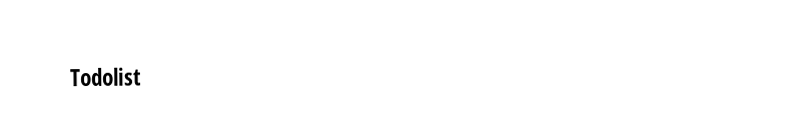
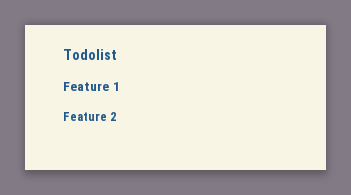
+ Feature 1
+ Feature 2

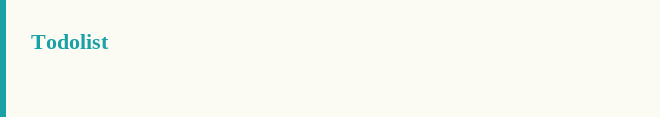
- Feature 1
- Feature 2

